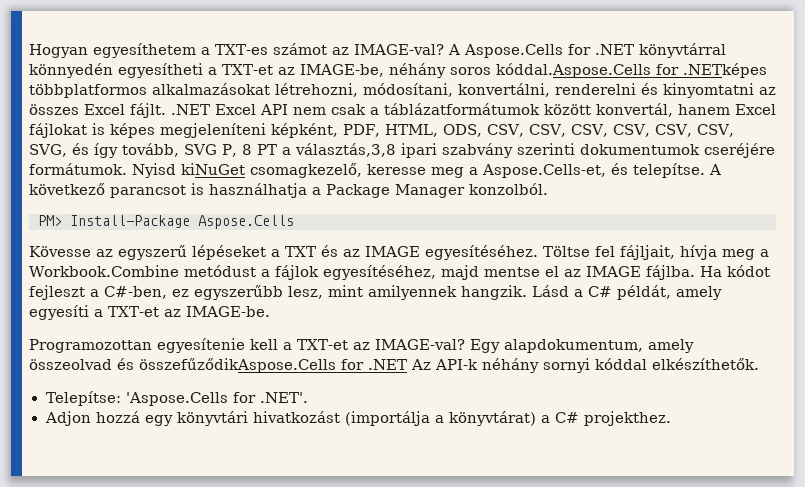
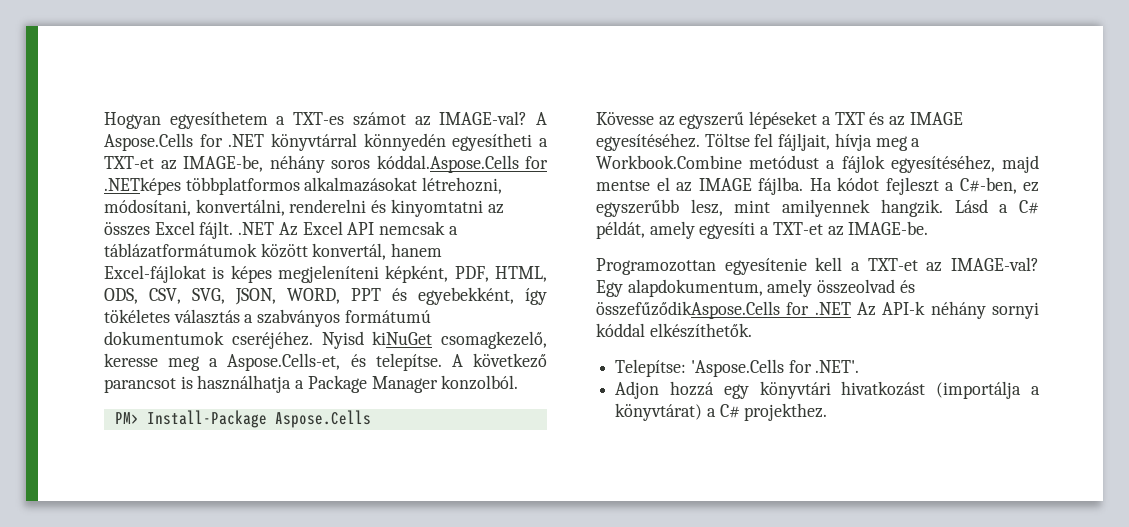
- A Aspose.Cells for .NET könyvtárral könnyedén egyesítheti a TXT-et az IMAGE-be, néhány soros kóddal.Aspose.Cells for .NETképes többplatformos alkalmazásokat létrehozni, módosítani, konvertálni, renderelni és kinyomtatni az összes Excel fájlt. .NET Excel API nem csak a táblázatformátumok között konvertál, hanem Excel fájlokat is képes megjeleníteni képként, PDF, HTML, ODS, CSV, CSV, CSV, CSV, CSV, CSV, SVG, és így tovább, SVG P, 8 PT a választás,3,8 ipari szabvány szerinti dokumentumok cseréjére formátumok.
+ A Aspose.Cells for .NET könyvtárral könnyedén egyesítheti a TXT-et az IMAGE-be, néhány soros kóddal.Aspose.Cells for .NETképes többplatformos alkalmazásokat létrehozni, módosítani, konvertálni, renderelni és kinyomtatni az összes Excel fájlt. .NET Az Excel API nemcsak a táblázatformátumok között konvertál, hanem Excel-fájlokat is képes megjeleníteni képként, PDF, HTML, ODS, CSV, SVG, JSON, WORD, PPT és egyebekként, így tökéletes választás a szabványos formátumú dokumentumok cseréjéhez.

